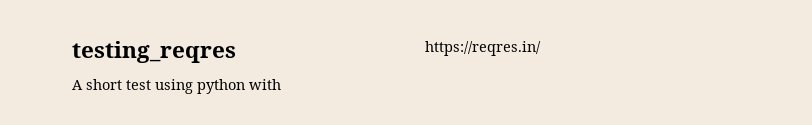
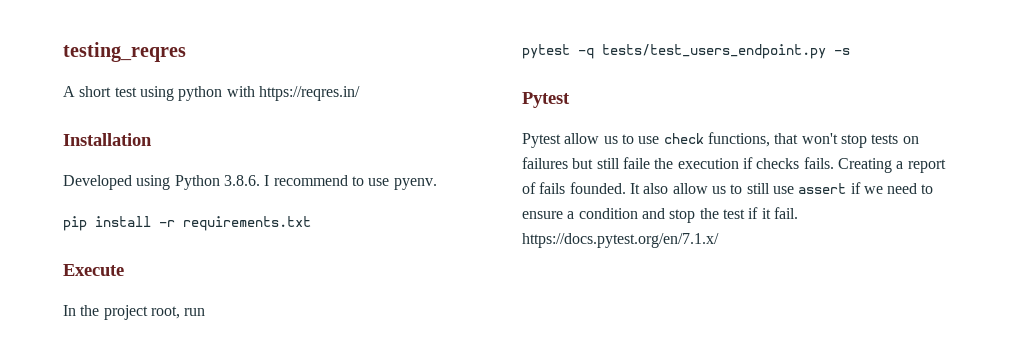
+ Installation
+ Developed using Python 3.8.6. I recommend to use pyenv.
+ pip install -r requirements.txt
+ Execute
+ In the project root, run
+ pytest -q tests/test_users_endpoint.py -s
+ Pytest
+ Pytest allow us to use check functions, that won't stop tests on failures but still faile the execution if checks fails. Creating a report of fails founded. It also allow us to still use assert if we need to ensure a condition and stop the test if it fail. https://docs.pytest.org/en/7.1.x/

